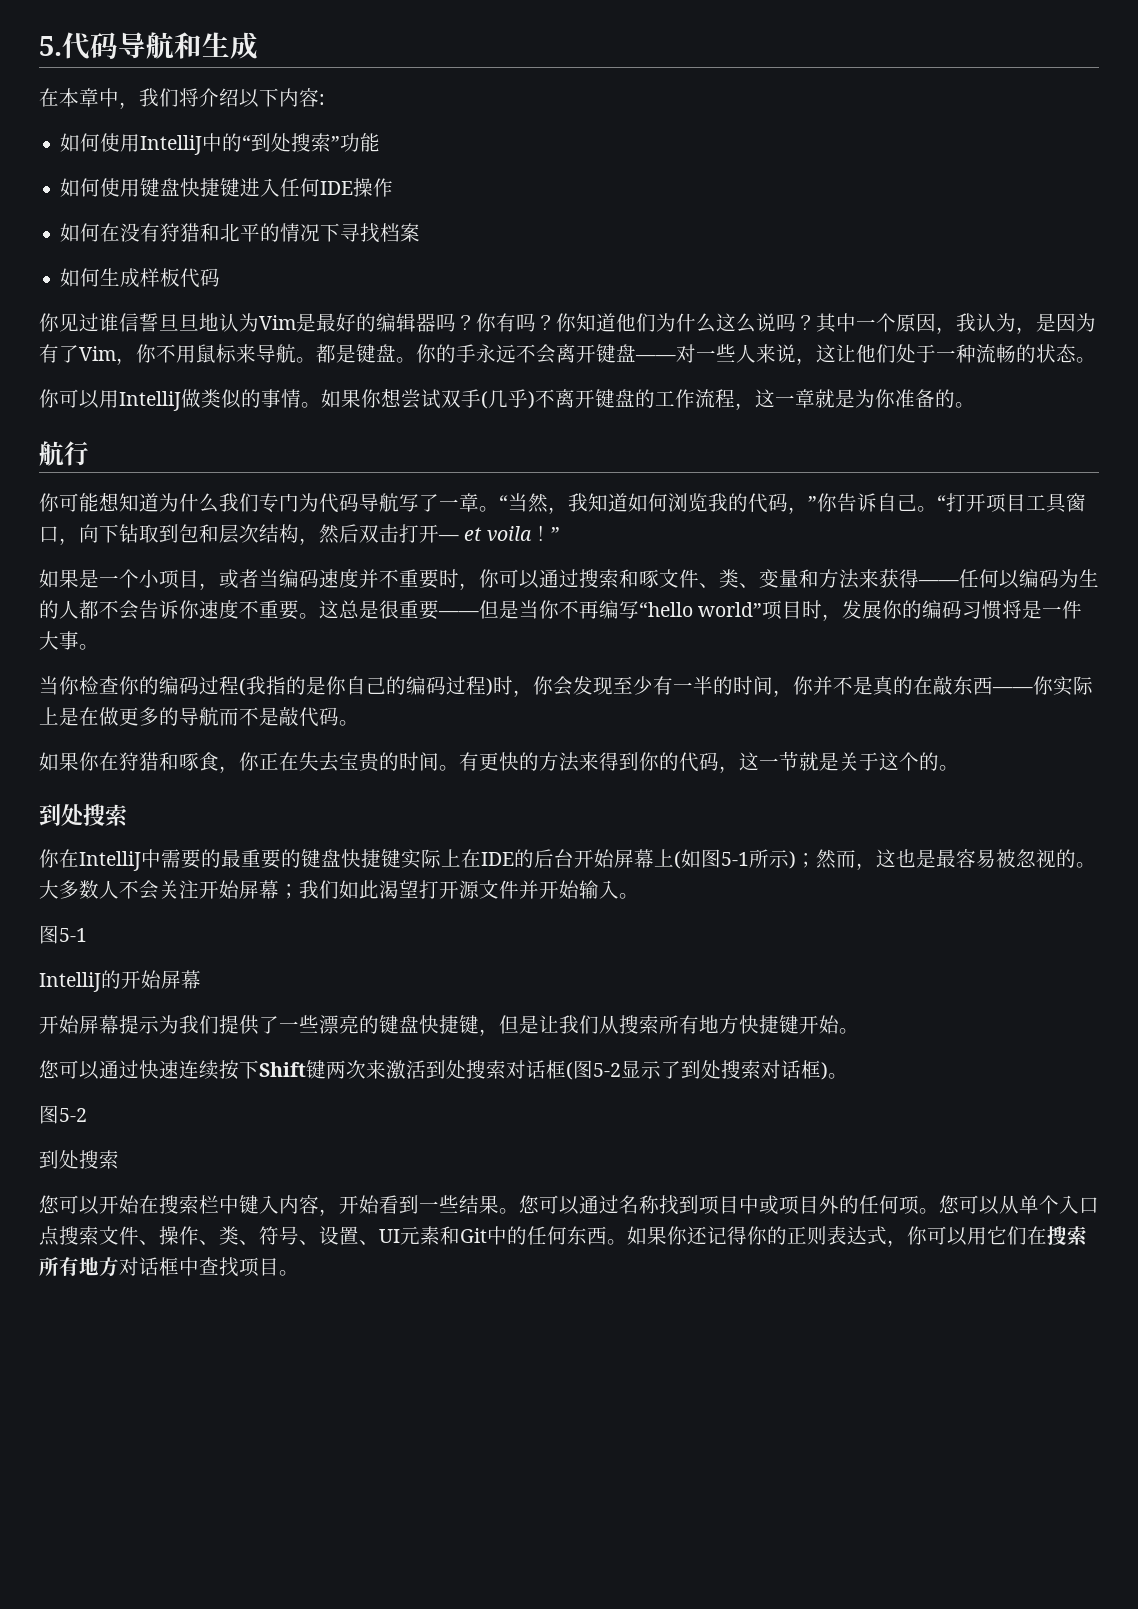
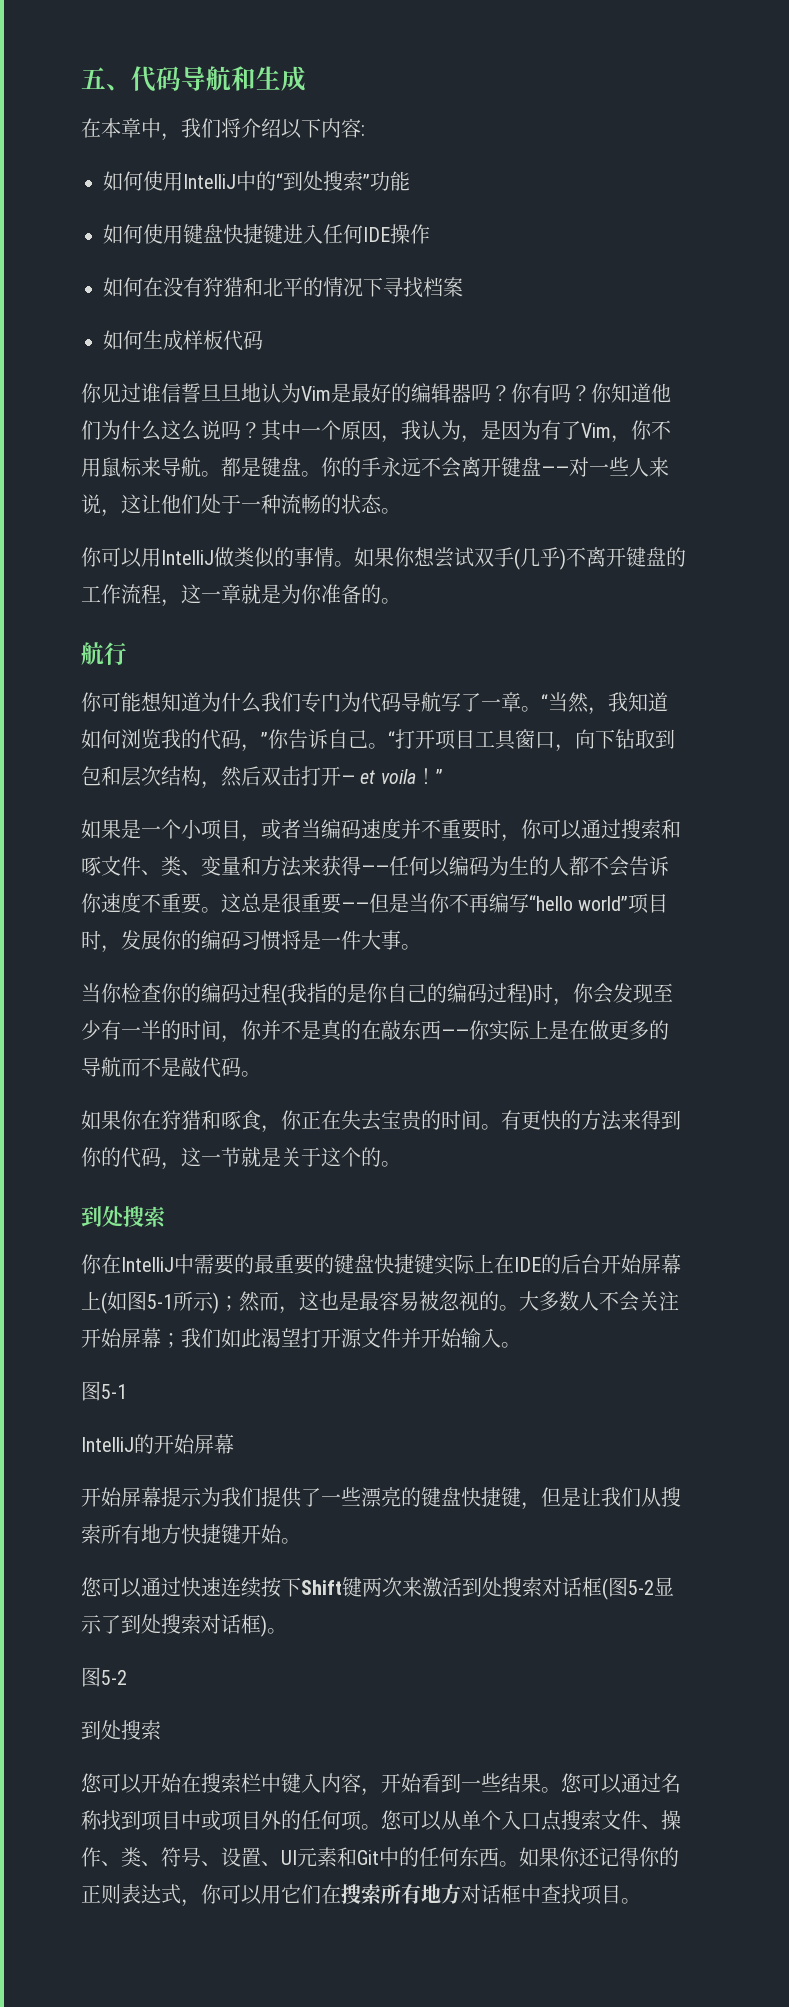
- 5.代码导航和生成
+ 五、代码导航和生成

